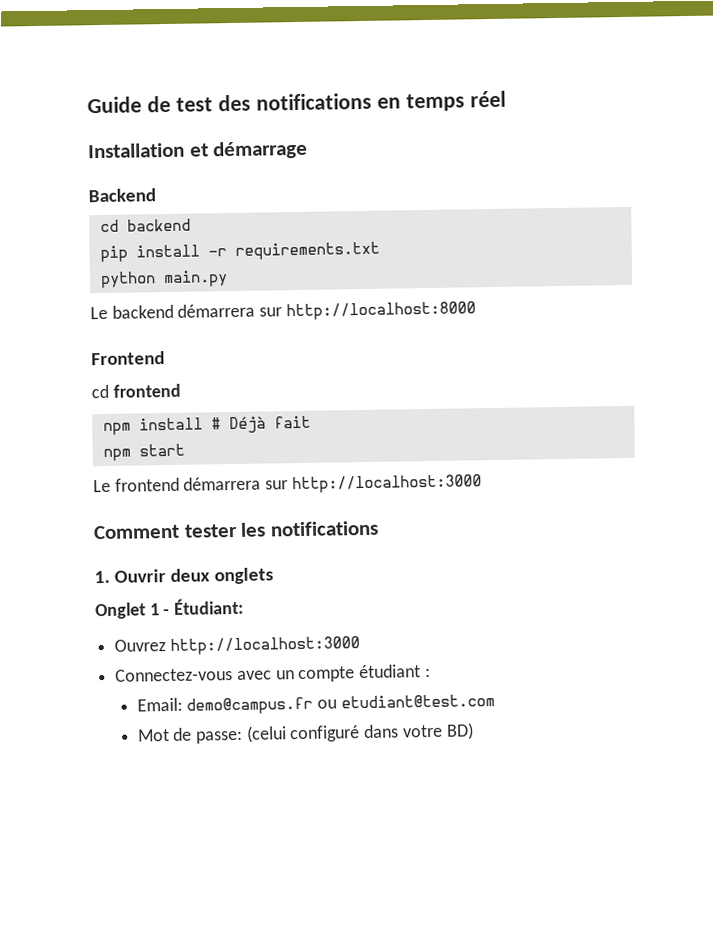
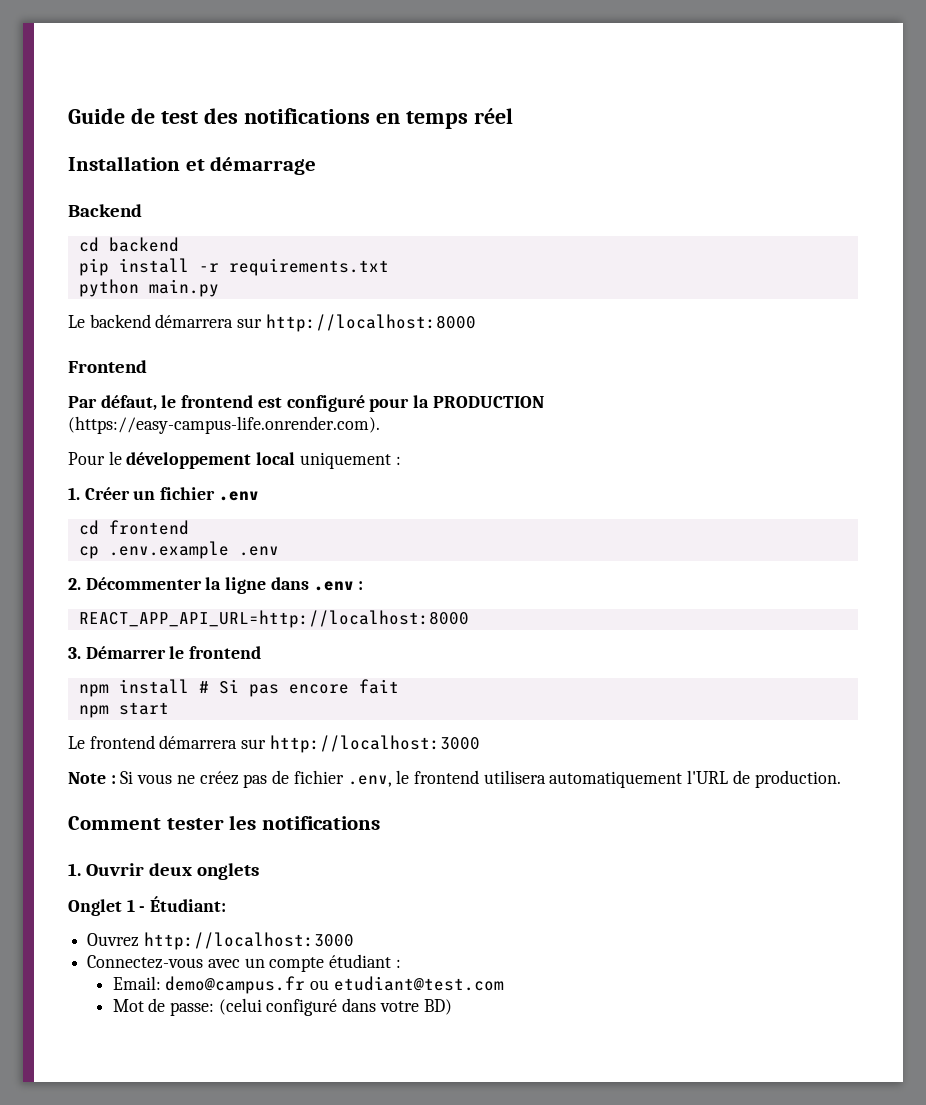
+ Par défaut, le frontend est configuré pour la PRODUCTION (https://easy-campus-life.onrender.com).
+ Pour le développement local uniquement :
+ 1. Créer un fichier .env
  cd frontend
+ cp .env.example .env
+ 2. Décommenter la ligne dans .env :
+ REACT_APP_API_URL=http://localhost:8000
+ 3. Démarrer le frontend
- npm install # Déjà fait
+ npm install # Si pas encore fait
+ Note : Si vous ne créez pas de fichier .env, le frontend utilisera automatiquement l'URL de production.

